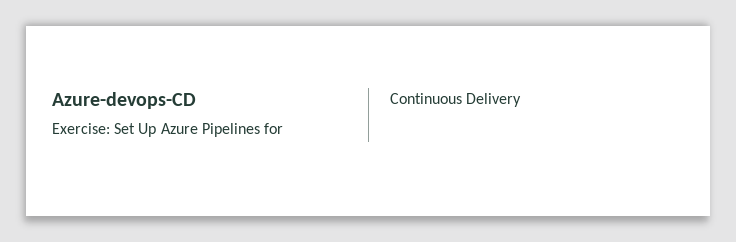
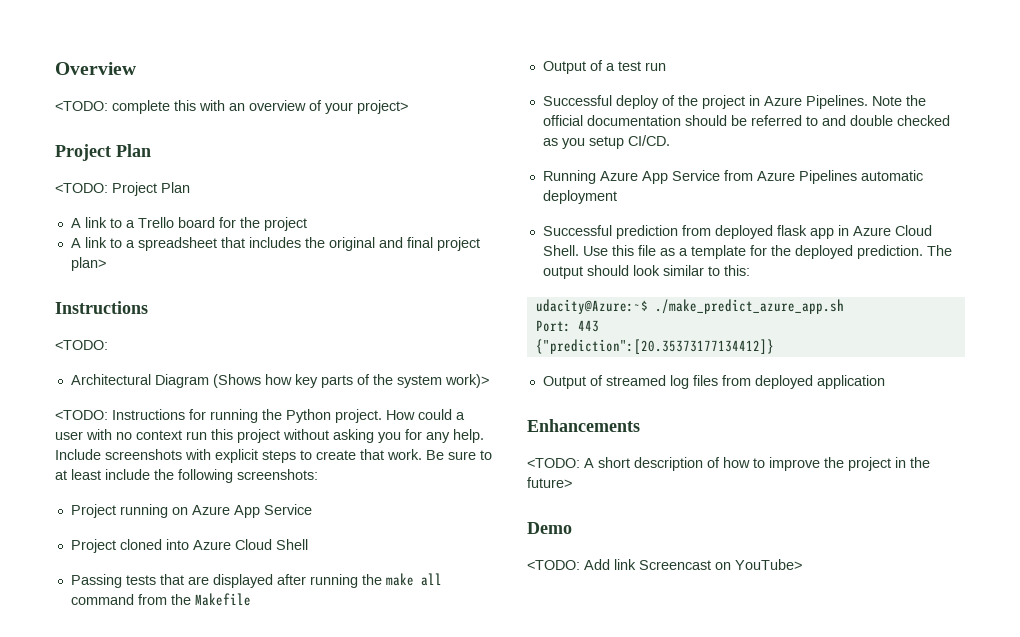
- Azure-devops-CD
- Exercise: Set Up Azure Pipelines for Continuous Delivery
+ Overview
+ <TODO: complete this with an overview of your project>
+ Project Plan
+ <TODO: Project Plan
+ A link to a Trello board for the project
+ A link to a spreadsheet that includes the original and final project plan>
+ Instructions
+ <TODO:
+ Architectural Diagram (Shows how key parts of the system work)>
+ <TODO: Instructions for running the Python project. How could a user with no context run this project without asking you for any help. Include screenshots with explicit steps to create that work. Be sure to at least include the following screenshots:
+ Project running on Azure App Service
+ Project cloned into Azure Cloud Shell
+ Passing tests that are displayed after running the make all command from the Makefile
+ Output of a test run
+ Successful deploy of the project in Azure Pipelines. Note the official documentation should be referred to and double checked as you setup CI/CD.
+ Running Azure App Service from Azure Pipelines automatic deployment
+ Successful prediction from deployed flask app in Azure Cloud Shell. Use this file as a template for the deployed prediction. The output should look similar to this:
+ udacity@Azure:~$ ./make_predict_azure_app.sh
+ Port: 443
+ {"prediction":[20.35373177134412]}
+ Output of streamed log files from deployed application
+ Enhancements
+ <TODO: A short description of how to improve the project in the future>
+ Demo
+ <TODO: Add link Screencast on YouTube>

